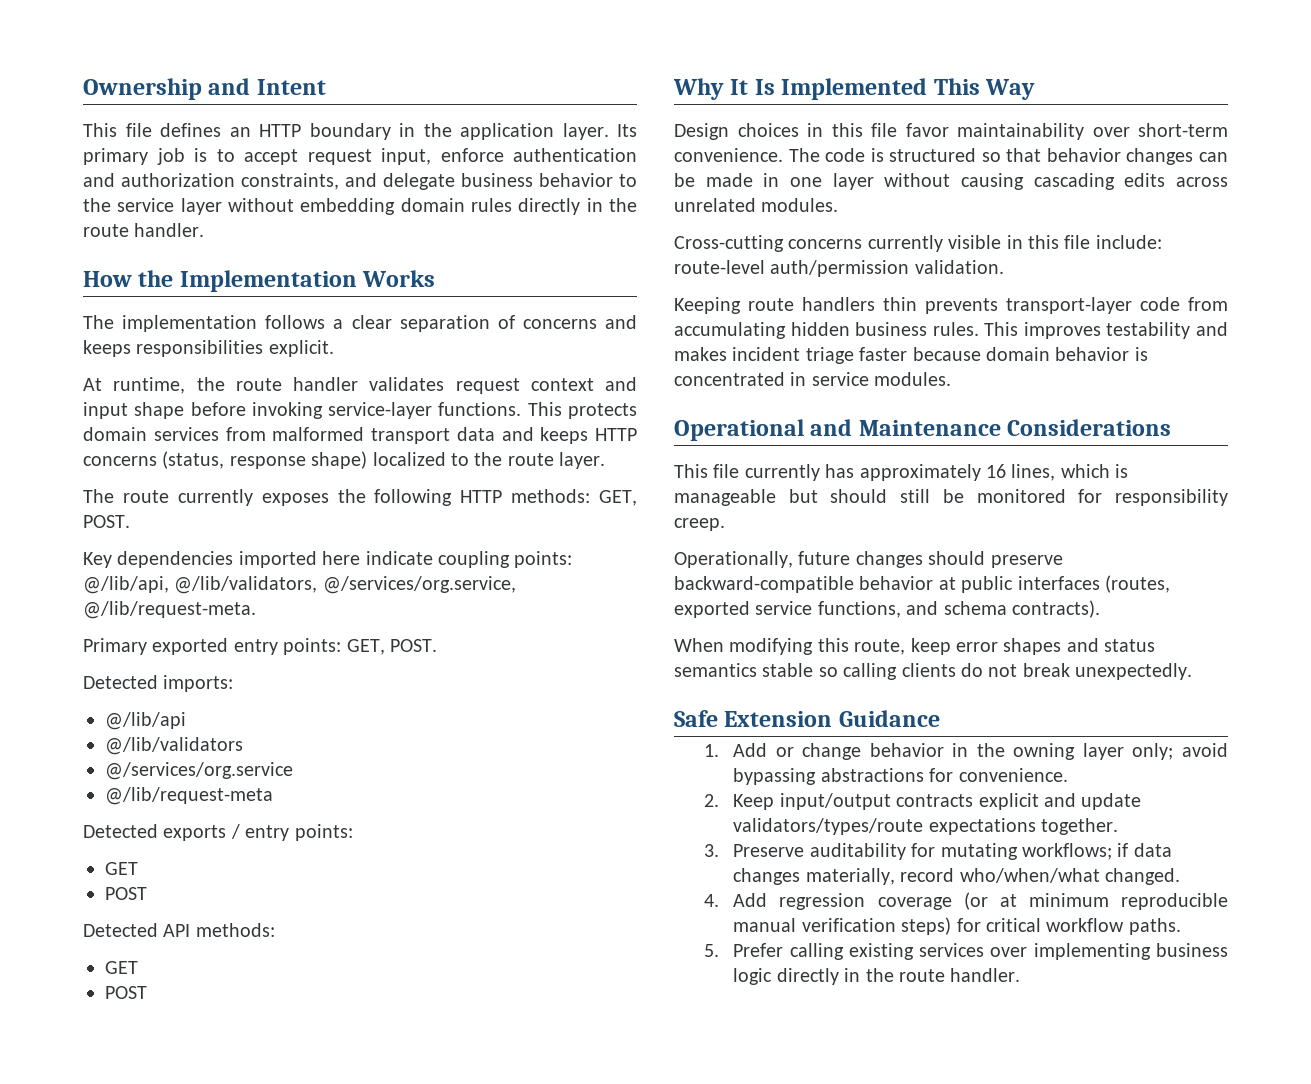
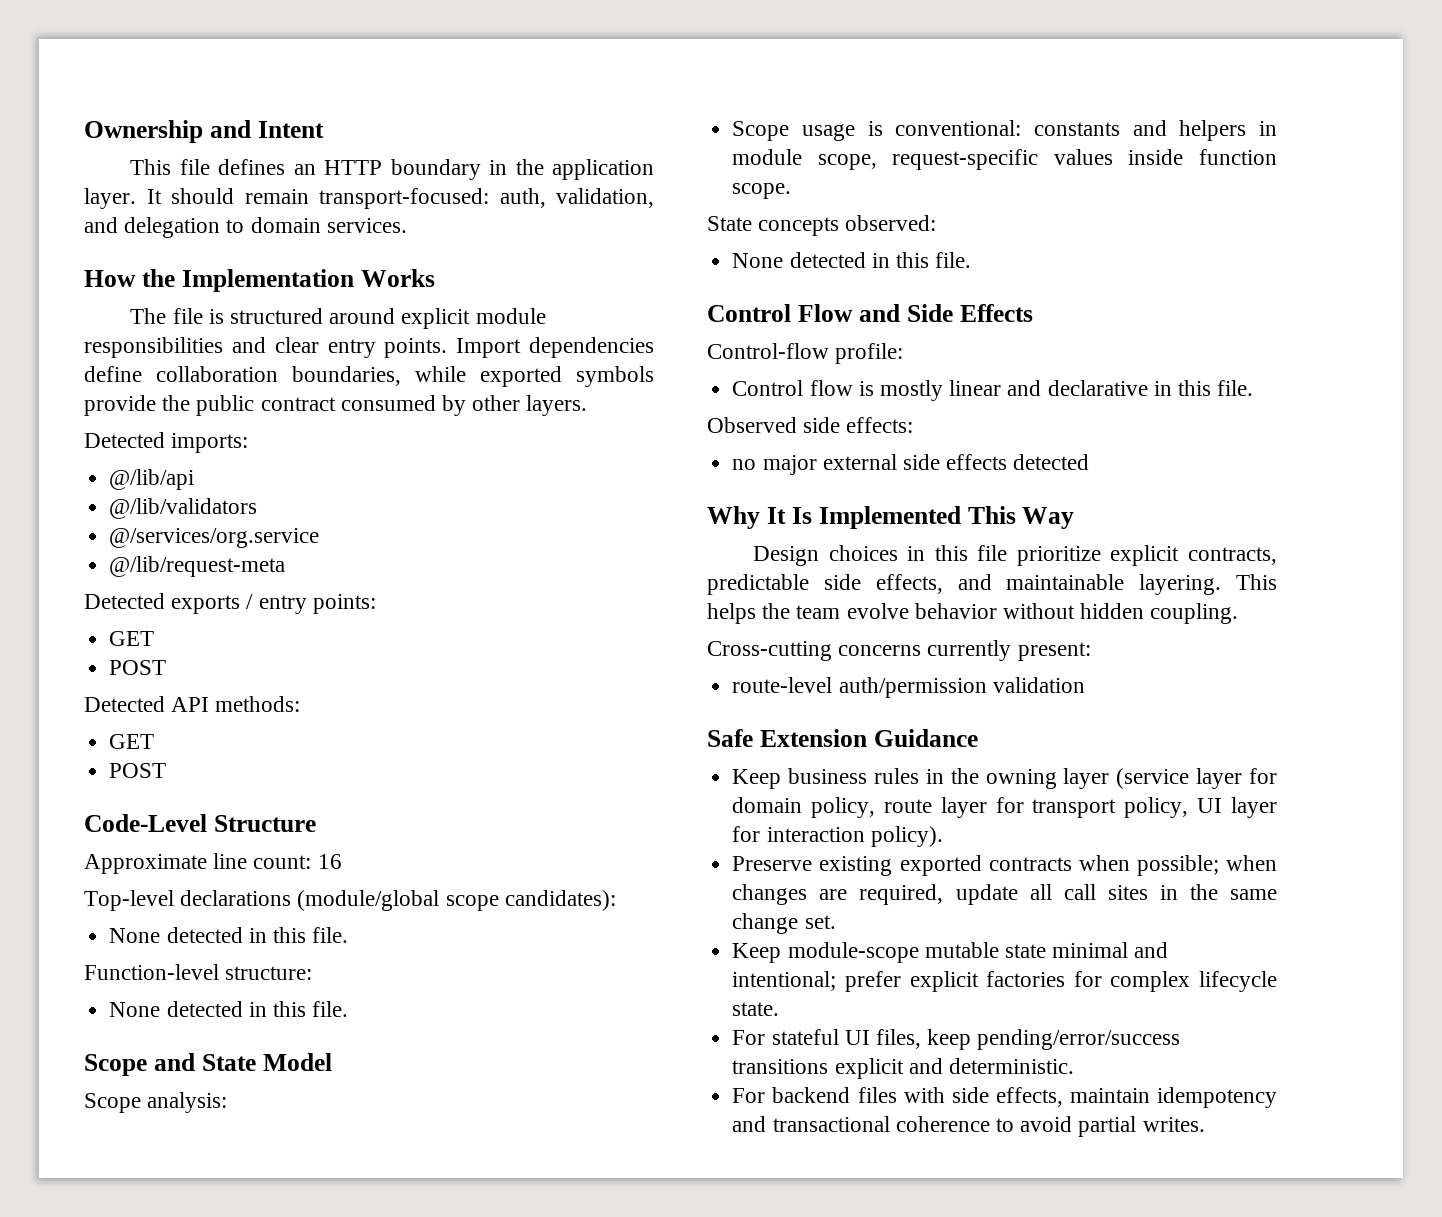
- Its primary job is to accept request input, enforce authentication and authorization constraints, and delegate business behavior to the service layer without embedding domain rules directly in the route handler.
+ It should remain transport-focused: auth, validation, and delegation to domain services.
- The implementation follows a clear separation of concerns and keeps responsibilities explicit.
- At runtime, the route handler validates request context and input shape before invoking service-layer functions. This protects domain services from malformed transport data and keeps HTTP concerns (status, response shape) localized to the route layer.
- The route currently exposes the following HTTP methods: GET, POST.
- Key dependencies imported here indicate coupling points: @/lib/api, @/lib/validators, @/services/org.service, @/lib/request-meta.
- Primary exported entry points: GET, POST.
+ The file is structured around explicit module responsibilities and clear entry points. Import dependencies define collaboration boundaries, while exported symbols provide the public contract consumed by other layers.
+ Code-Level Structure
+ Approximate line count: 16
+ Top-level declarations (module/global scope candidates):
+ None detected in this file.
+ Function-level structure:
+ None detected in this file.
+ Scope and State Model
+ Scope analysis:
+ Scope usage is conventional: constants and helpers in module scope, request-specific values inside function scope.
+ State concepts observed:
+ None detected in this file.
+ Control Flow and Side Effects
+ Control-flow profile:
+ Control flow is mostly linear and declarative in this file.
+ Observed side effects:
+ no major external side effects detected
- Design choices in this file favor maintainability over short-term convenience. The code is structured so that behavior changes can be made in one layer without causing cascading edits across unrelated modules.
- Cross-cutting concerns currently visible in this file include: route-level auth/permission validation.
- Keeping route handlers thin prevents transport-layer code from accumulating hidden business rules. This improves testability and makes incident triage faster because domain behavior is concentrated in service modules.
- Operational and Maintenance Considerations
- This file currently has approximately 16 lines, which is manageable but should still be monitored for responsibility creep.
- Operationally, future changes should preserve backward-compatible behavior at public interfaces (routes, exported service functions, and schema contracts).
- When modifying this route, keep error shapes and status semantics stable so calling clients do not break unexpectedly.
+ Design choices in this file prioritize explicit contracts, predictable side effects, and maintainable layering. This helps the team evolve behavior without hidden coupling.
+ Cross-cutting concerns currently present:
+ route-level auth/permission validation
  Safe Extension Guidance
- 1. Add or change behavior in the owning layer only; avoid bypassing abstractions for convenience.
- 2. Keep input/output contracts explicit and update validators/types/route expectations together.
- 3. Preserve auditability for mutating workflows; if data changes materially, record who/when/what changed.
- 4. Add regression coverage (or at minimum reproducible manual verification steps) for critical workflow paths.
- 5. Prefer calling existing services over implementing business logic directly in the route handler.
+ Keep business rules in the owning layer (service layer for domain policy, route layer for transport policy, UI layer for interaction policy).
+ Preserve existing exported contracts when possible; when changes are required, update all call sites in the same change set.
+ Keep module-scope mutable state minimal and intentional; prefer explicit factories for complex lifecycle state.
+ For stateful UI files, keep pending/error/success transitions explicit and deterministic.
+ For backend files with side effects, maintain idempotency and transactional coherence to avoid partial writes.

